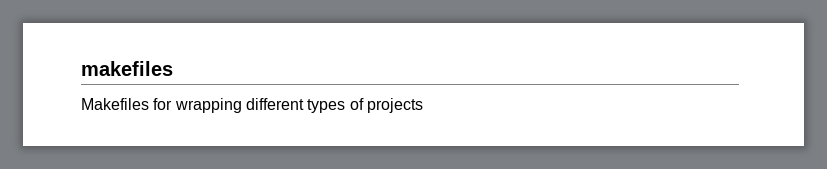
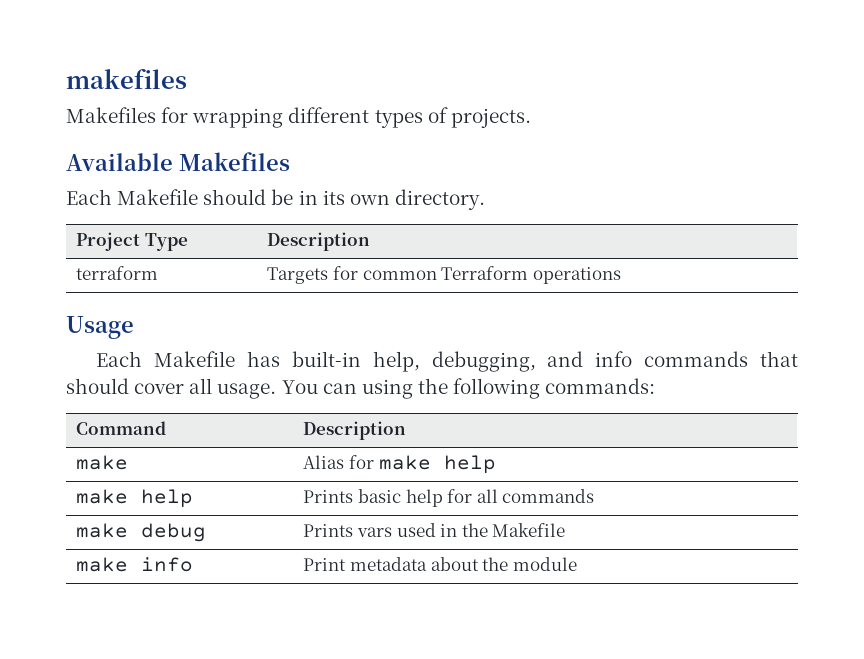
- Makefiles for wrapping different types of projects
+ Makefiles for wrapping different types of projects.
+ Available Makefiles
+ Each Makefile should be in its own directory.
+ Project Type | Description
+ terraform | Targets for common Terraform operations
+ Usage
+ Each Makefile has built-in help, debugging, and info commands that should cover all usage. You can using the following commands:
+ Command | Description
+ make | Alias for make help
+ make help | Prints basic help for all commands
+ make debug | Prints vars used in the Makefile
+ make info | Print metadata about the module

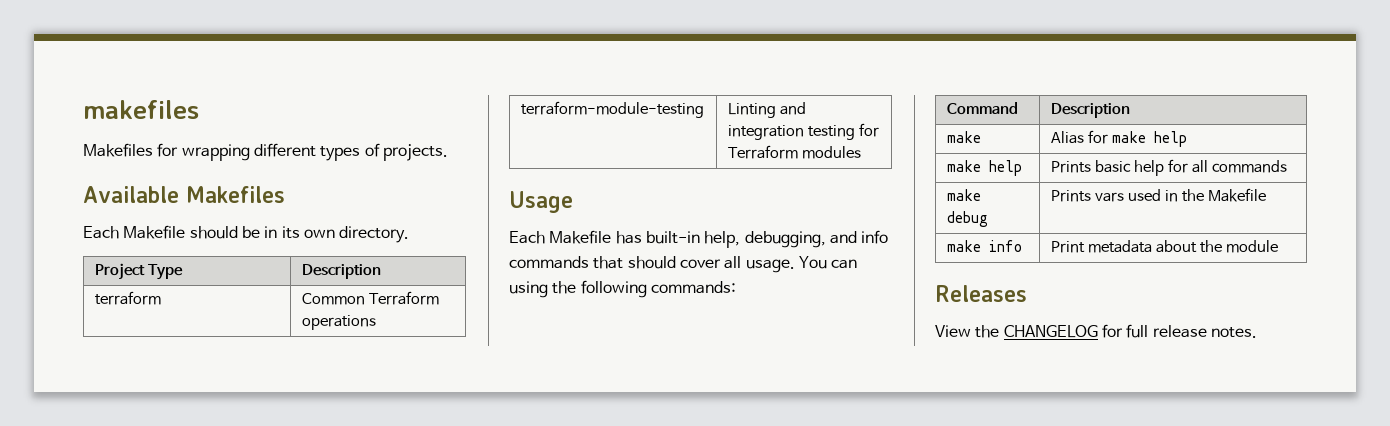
- terraform | Targets for common Terraform operations
+ terraform | Common Terraform operations
+ terraform-module-testing | Linting and integration testing for Terraform modules
+ Releases
+ View the CHANGELOG for full release notes.

